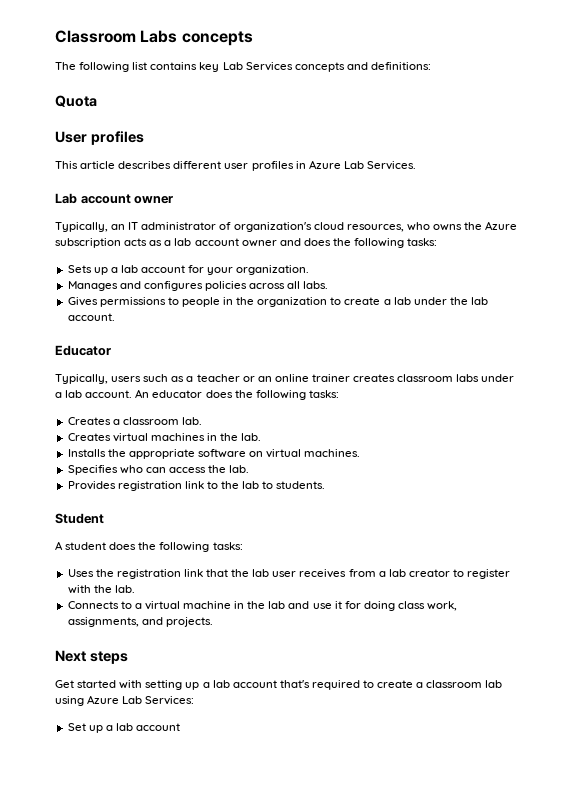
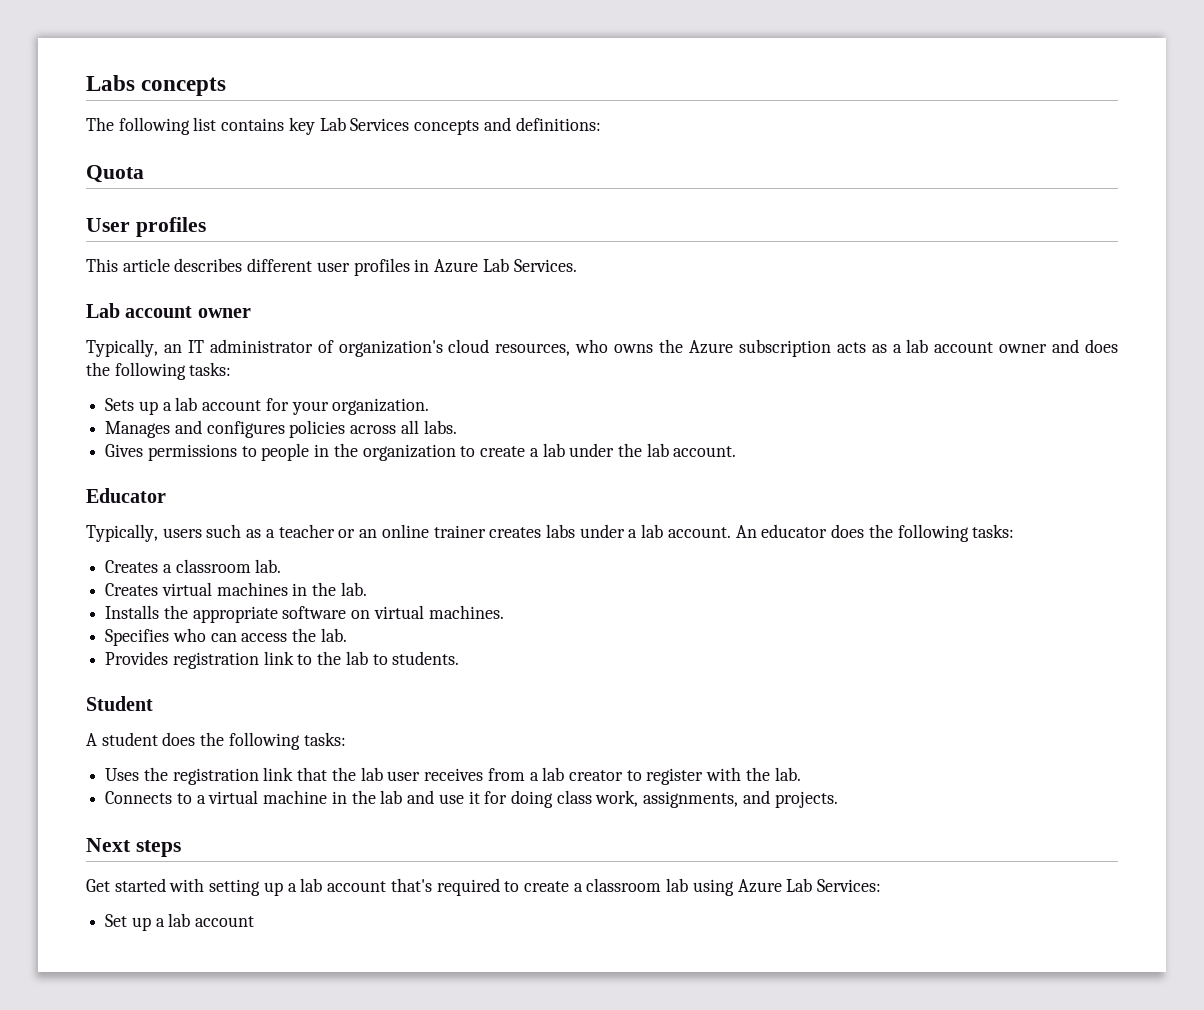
- Classroom Labs concepts
+ Labs concepts
- Typically, users such as a teacher or an online trainer creates classroom labs under a lab account.
+ Typically, users such as a teacher or an online trainer creates labs under a lab account.

